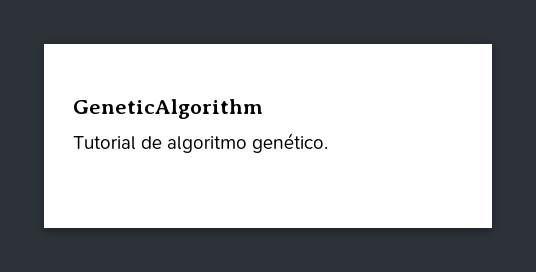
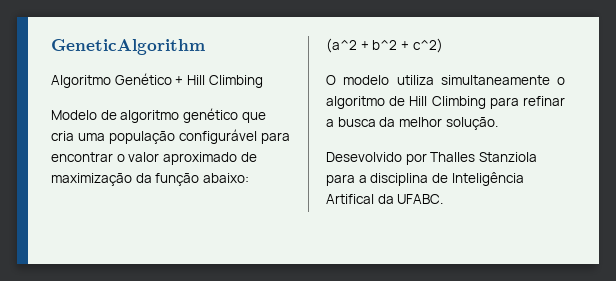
- Tutorial de algoritmo genético.
+ Algoritmo Genético + Hill Climbing
+ Modelo de algoritmo genético que cria uma população configurável para encontrar o valor aproximado de maximização da função abaixo:
+ (a^2 + b^2 + c^2)
+ O modelo utiliza simultaneamente o algoritmo de Hill Climbing para refinar a busca da melhor solução.
+ Desevolvido por Thalles Stanziola para a disciplina de Inteligência Artifical da UFABC.

